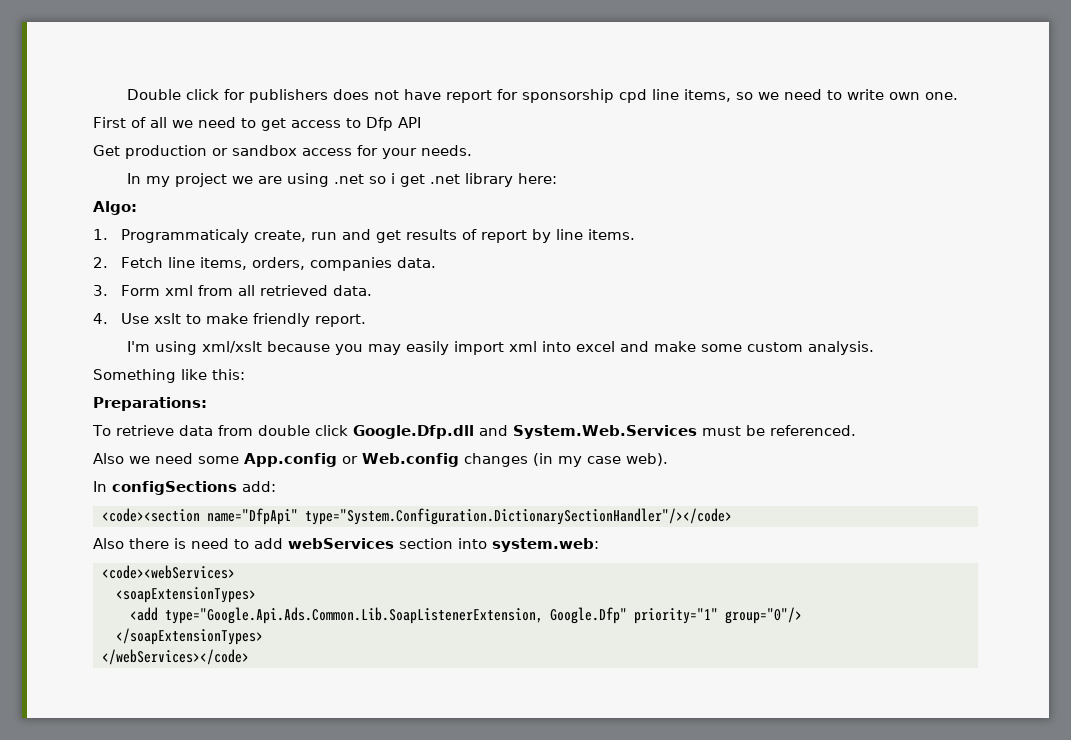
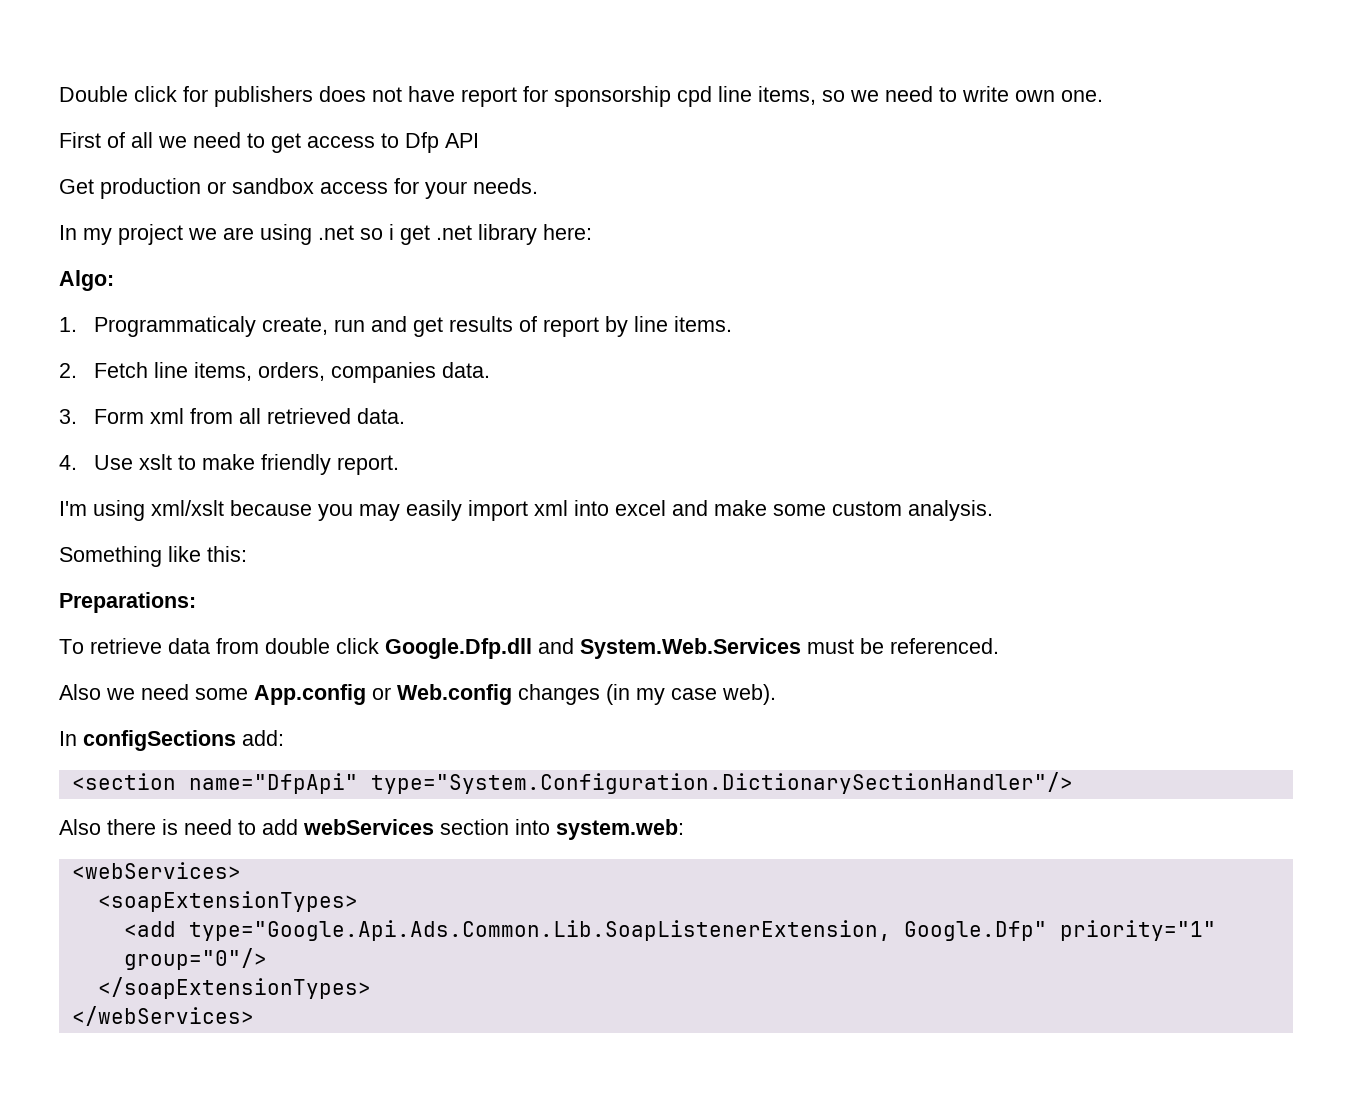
- <code><section name="DfpApi" type="System.Configuration.DictionarySectionHandler"/></code>
+ <section name="DfpApi" type="System.Configuration.DictionarySectionHandler"/>
- <code><webServices>
+ <webServices>
- </webServices></code>
+ </webServices>

